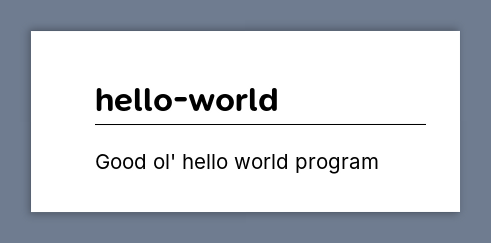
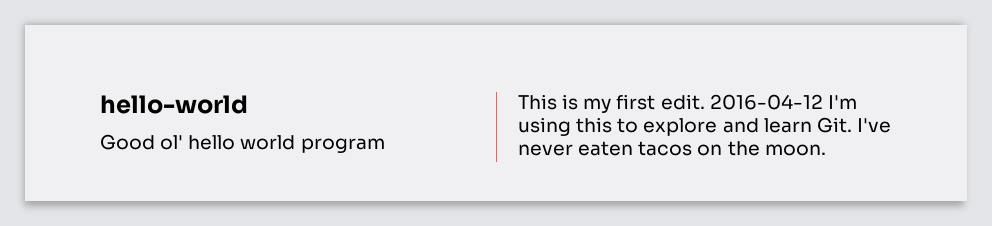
+ This is my first edit. 2016-04-12 I'm using this to explore and learn Git. I've never eaten tacos on the moon.

